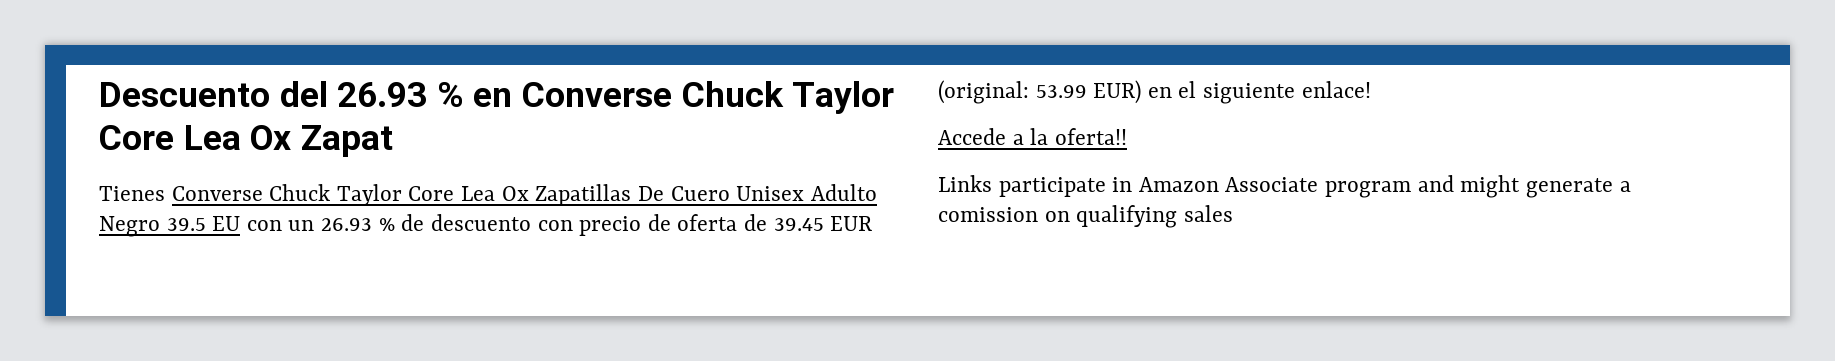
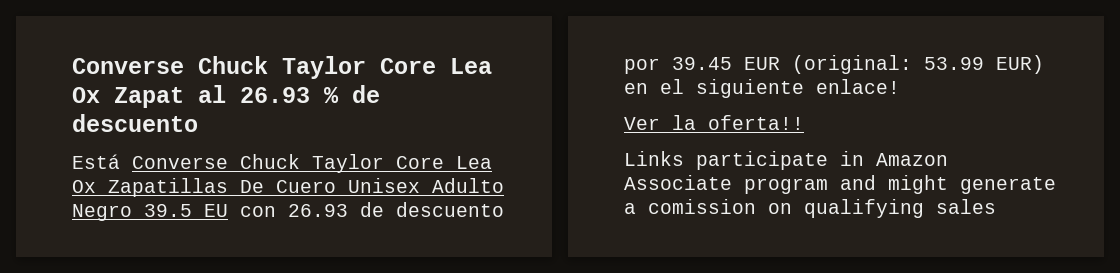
- Descuento del 26.93 % en Converse Chuck Taylor Core Lea Ox Zapat
- Tienes Converse Chuck Taylor Core Lea Ox Zapatillas De Cuero Unisex Adulto Negro 39.5 EU con un 26.93 % de descuento con precio de oferta de 39.45 EUR (original: 53.99 EUR) en el siguiente enlace!
+ Converse Chuck Taylor Core Lea Ox Zapat al 26.93 % de descuento
+ Está Converse Chuck Taylor Core Lea Ox Zapatillas De Cuero Unisex Adulto Negro 39.5 EU con 26.93 de descuento por 39.45 EUR (original: 53.99 EUR) en el siguiente enlace!
- Accede a la oferta!!
+ Ver la oferta!!

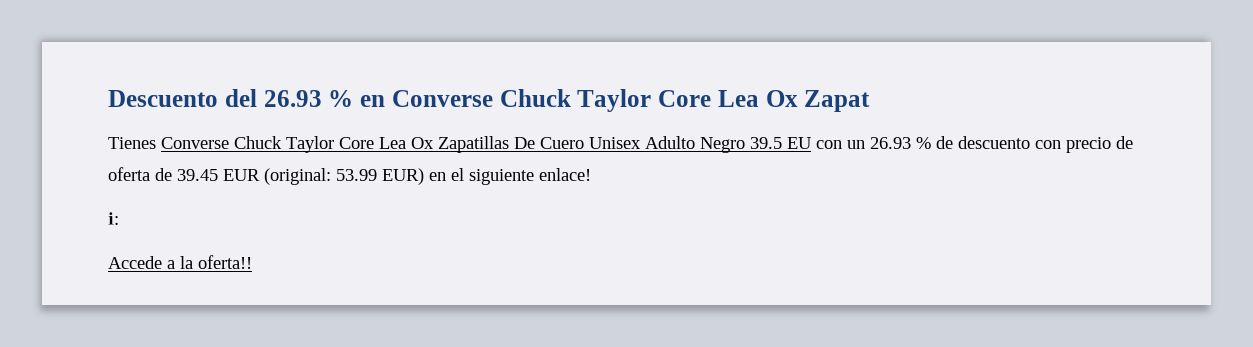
- Converse Chuck Taylor Core Lea Ox Zapat al 26.93 % de descuento
- Está Converse Chuck Taylor Core Lea Ox Zapatillas De Cuero Unisex Adulto Negro 39.5 EU con 26.93 de descuento por 39.45 EUR (original: 53.99 EUR) en el siguiente enlace!
+ Descuento del 26.93 % en Converse Chuck Taylor Core Lea Ox Zapat
+ Tienes Converse Chuck Taylor Core Lea Ox Zapatillas De Cuero Unisex Adulto Negro 39.5 EU con un 26.93 % de descuento con precio de oferta de 39.45 EUR (original: 53.99 EUR) en el siguiente enlace!
- Ver la oferta!!
+ ℹ:
+ Accede a la oferta!!
- Links participate in Amazon Associate program and might generate a comission on qualifying sales

